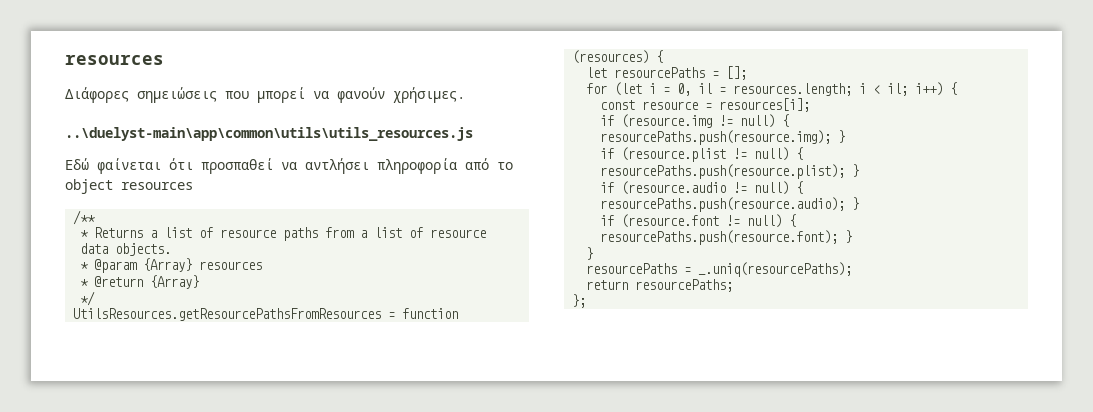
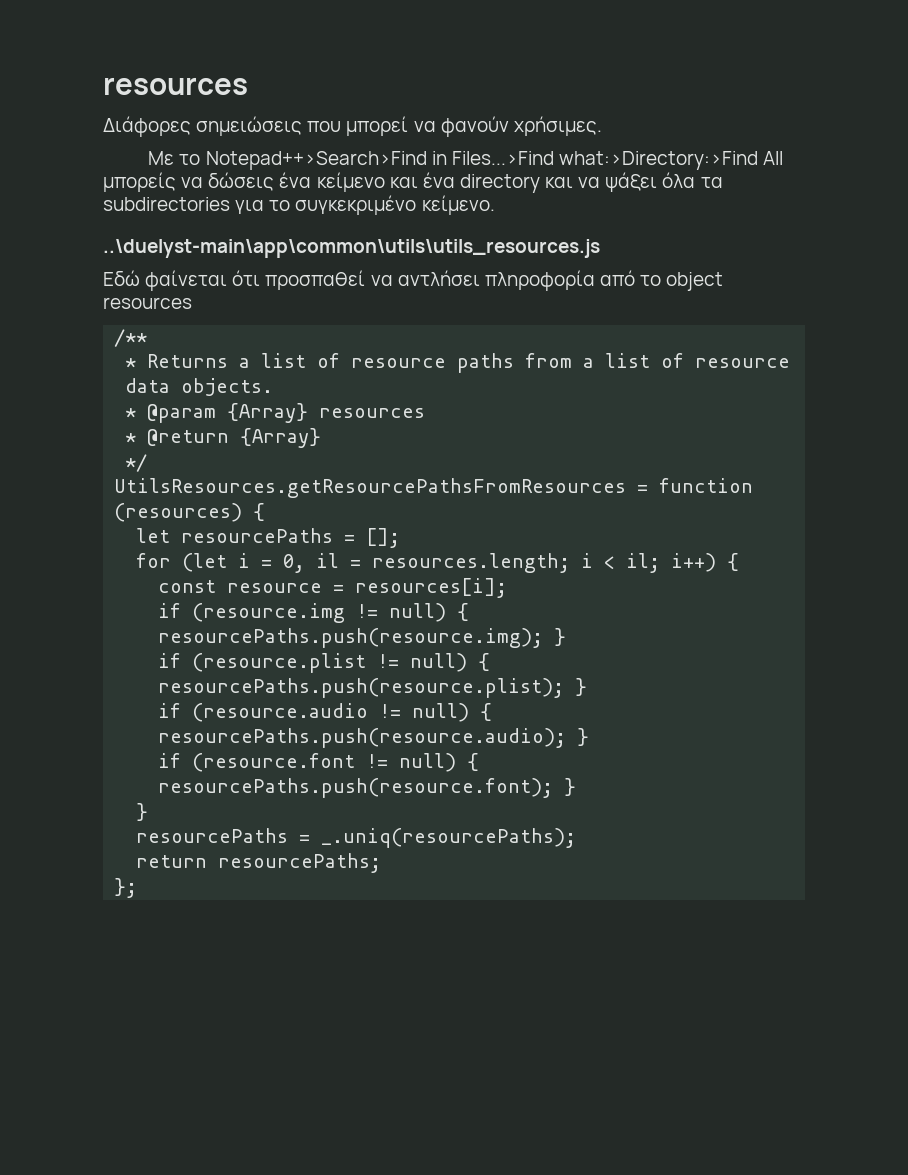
+ Με το Notepad++>Search>Find in Files...>Find what:>Directory:>Find All μπορείς να δώσεις ένα κείμενο και ένα directory και να ψάξει όλα τα subdirectories για το συγκεκριμένο κείμενο.

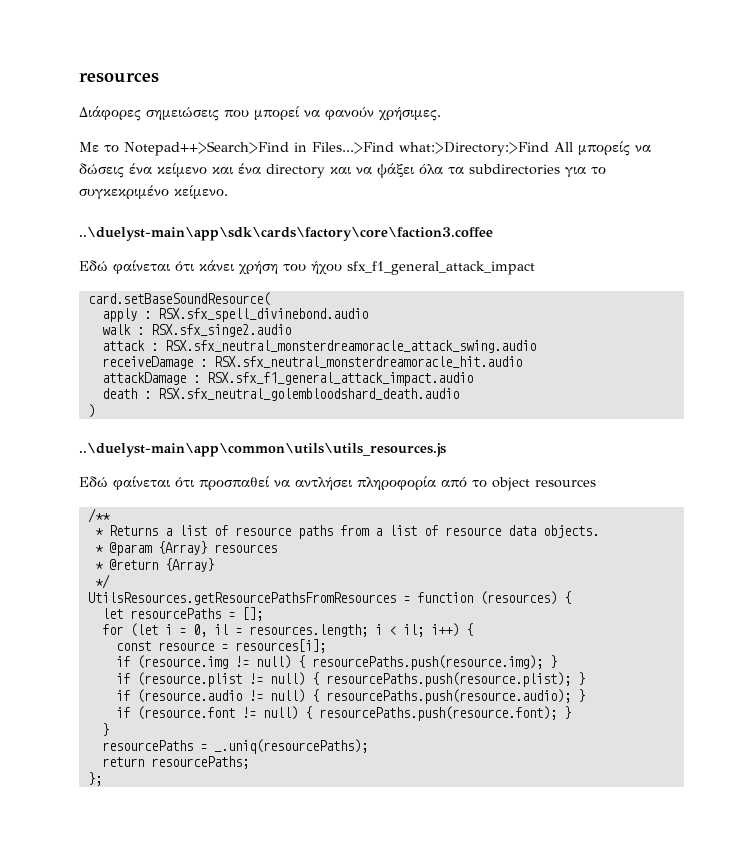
+ ..\duelyst-main\app\sdk\cards\factory\core\faction3.coffee
+ Εδώ φαίνεται ότι κάνει χρήση του ήχου sfx_f1_general_attack_impact
+ card.setBaseSoundResource(
+ apply : RSX.sfx_spell_divinebond.audio
+ walk : RSX.sfx_singe2.audio
+ attack : RSX.sfx_neutral_monsterdreamoracle_attack_swing.audio
+ receiveDamage : RSX.sfx_neutral_monsterdreamoracle_hit.audio
+ attackDamage : RSX.sfx_f1_general_attack_impact.audio
+ death : RSX.sfx_neutral_golembloodshard_death.audio
+ )

